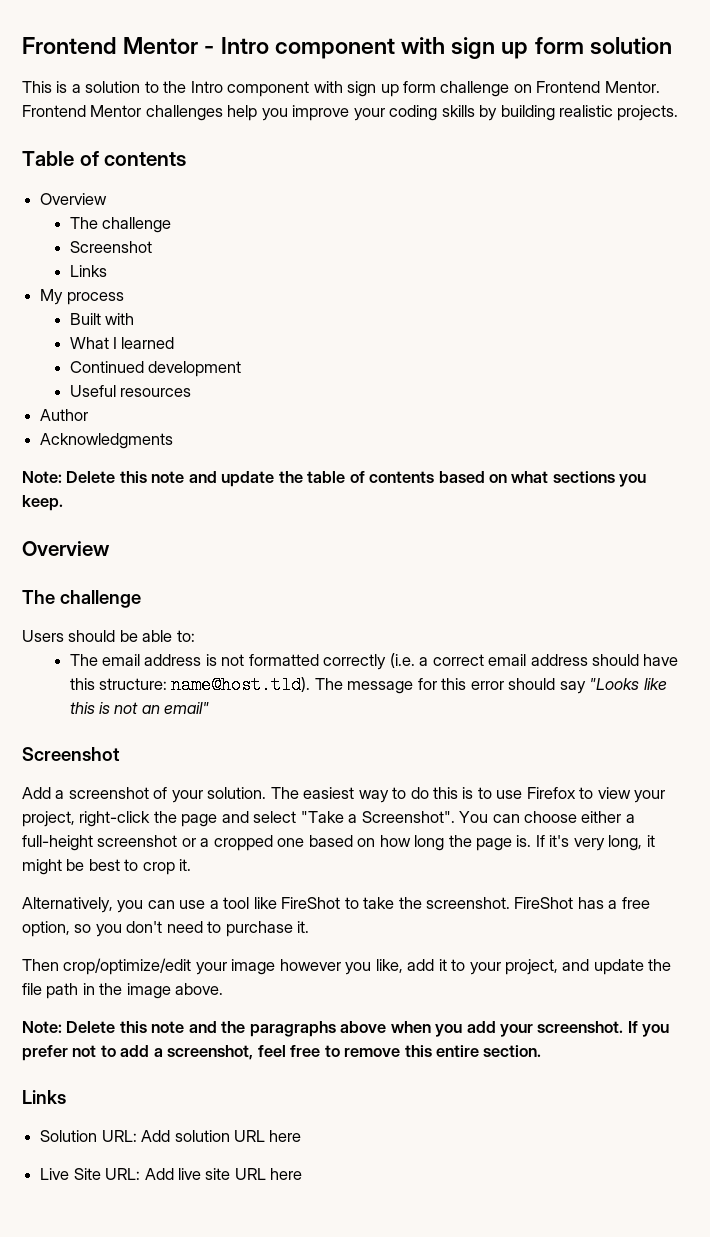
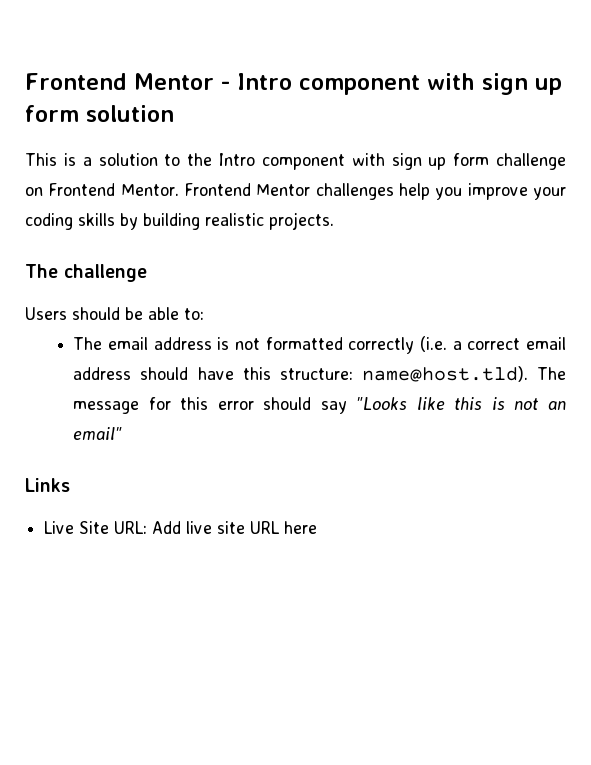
- Table of contents
- Overview
- The challenge
- Screenshot
- Links
- My process
- Built with
- What I learned
- Continued development
- Useful resources
- Author
- Acknowledgments
- Note: Delete this note and update the table of contents based on what sections you keep.
- Overview
  The email address is not formatted correctly (i.e. a correct email address should have this structure: name@host.tld). The message for this error should say "Looks like this is not an email"
- Screenshot
- Add a screenshot of your solution. The easiest way to do this is to use Firefox to view your project, right-click the page and select "Take a Screenshot". You can choose either a full-height screenshot or a cropped one based on how long the page is. If it's very long, it might be best to crop it.
- Alternatively, you can use a tool like FireShot to take the screenshot. FireShot has a free option, so you don't need to purchase it.
- Then crop/optimize/edit your image however you like, add it to your project, and update the file path in the image above.
- Note: Delete this note and the paragraphs above when you add your screenshot. If you prefer not to add a screenshot, feel free to remove this entire section.
  Links
- Solution URL: Add solution URL here

